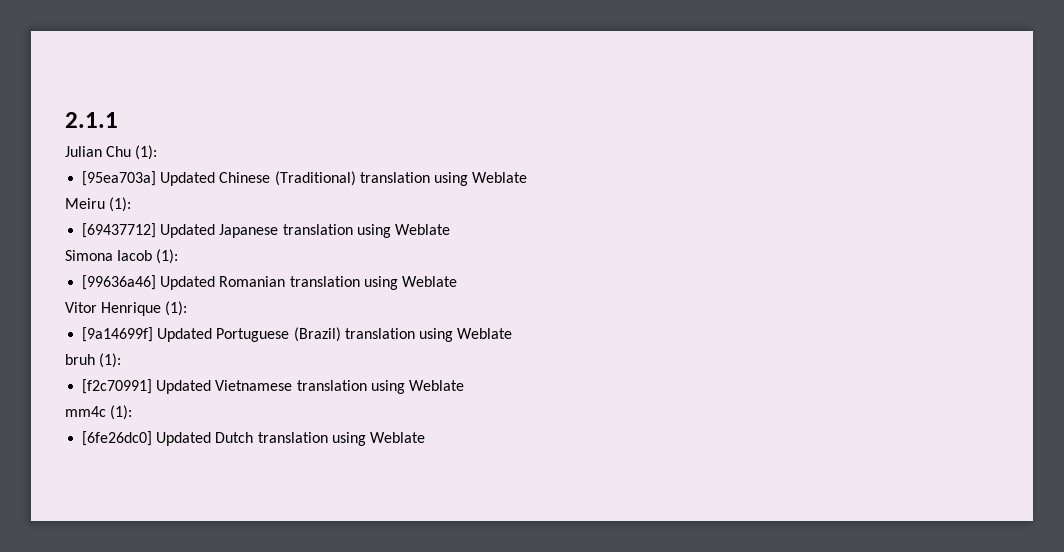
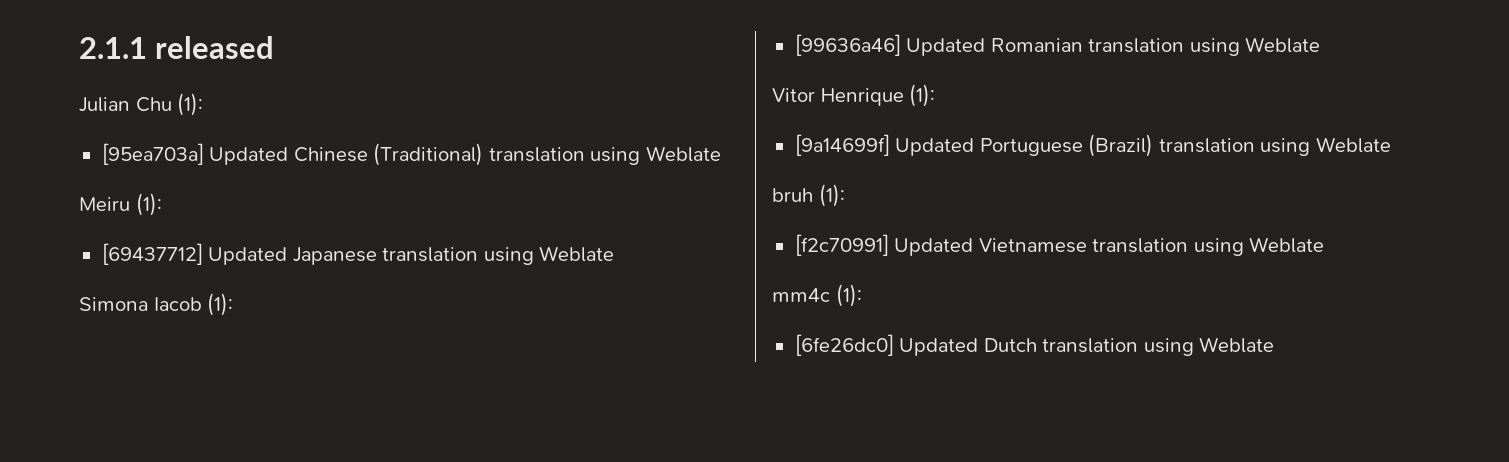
- 2.1.1
+ 2.1.1 released

